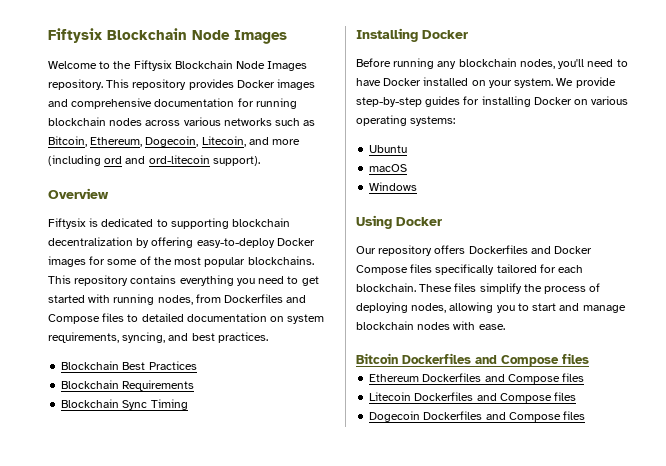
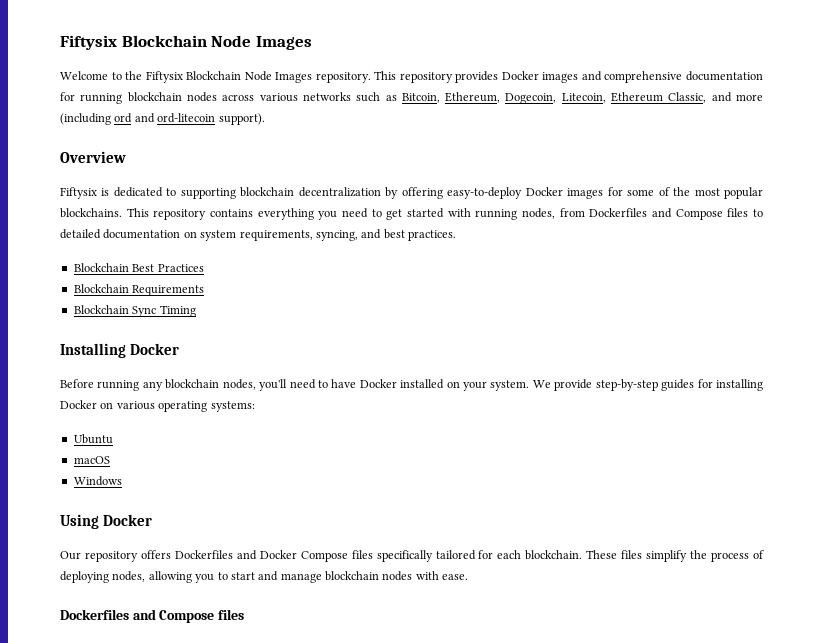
- This repository provides Docker images and comprehensive documentation for running blockchain nodes across various networks such as Bitcoin, Ethereum, Dogecoin, Litecoin, and more (including ord and ord-litecoin support).
+ This repository provides Docker images and comprehensive documentation for running blockchain nodes across various networks such as Bitcoin, Ethereum, Dogecoin, Litecoin, Ethereum Classic, and more (including ord and ord-litecoin support).
  These files simplify the process of deploying nodes, allowing you to start and manage blockchain nodes with ease.
- Bitcoin Dockerfiles and Compose files
- Ethereum Dockerfiles and Compose files
- Litecoin Dockerfiles and Compose files
- Dogecoin Dockerfiles and Compose files
+ Dockerfiles and Compose files

